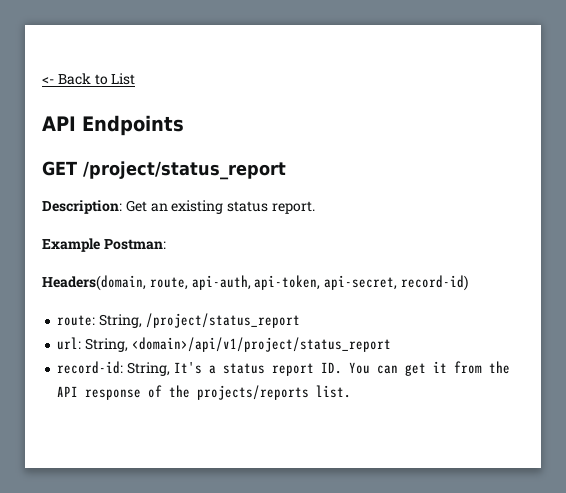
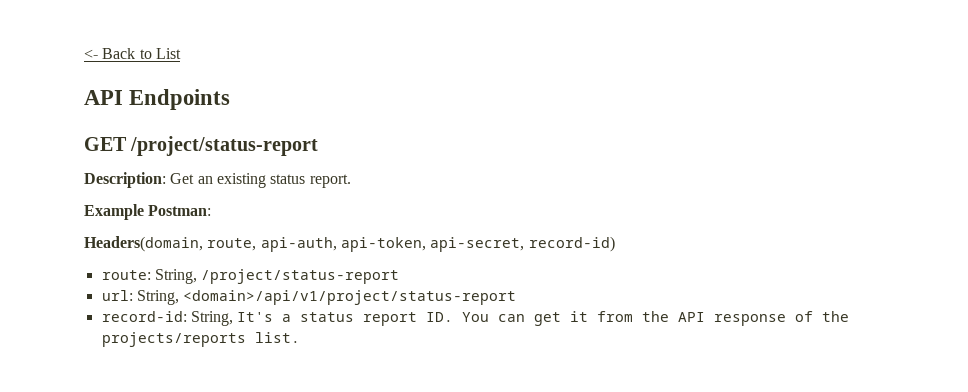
- GET /project/status_report
+ GET /project/status-report
- route: String, /project/status_report
+ route: String, /project/status-report
- url: String, <domain>/api/v1/project/status_report
+ url: String, <domain>/api/v1/project/status-report

